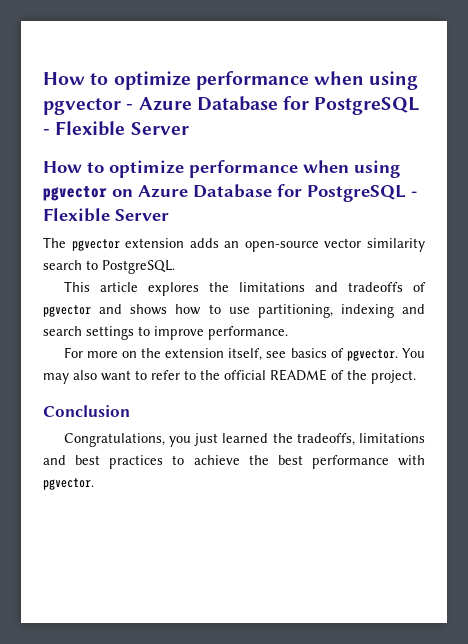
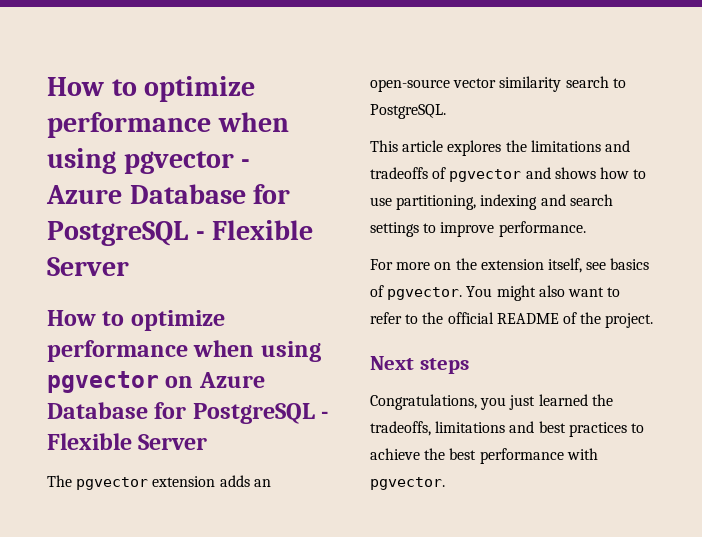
- You may also want to refer to the official README of the project.
+ You might also want to refer to the official README of the project.
- Conclusion
+ Next steps

